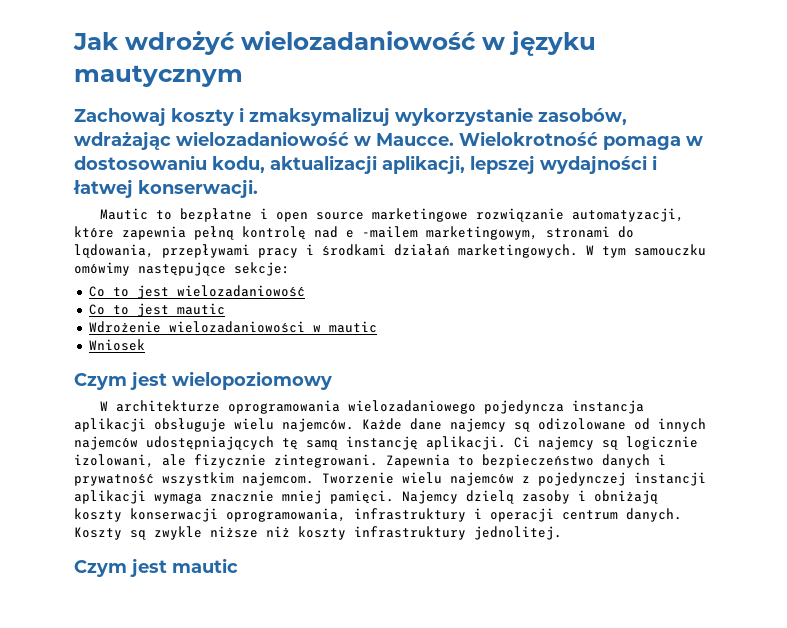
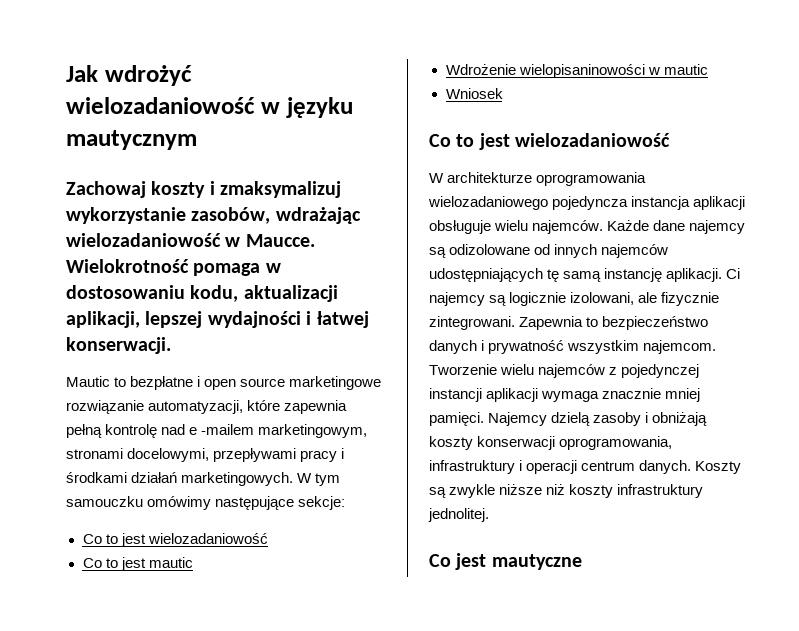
- Mautic to bezpłatne i open source marketingowe rozwiązanie automatyzacji, które zapewnia pełną kontrolę nad e -mailem marketingowym, stronami do lądowania, przepływami pracy i środkami działań marketingowych.
+ Mautic to bezpłatne i open source marketingowe rozwiązanie automatyzacji, które zapewnia pełną kontrolę nad e -mailem marketingowym, stronami docelowymi, przepływami pracy i środkami działań marketingowych.
- Wdrożenie wielozadaniowości w mautic
+ Wdrożenie wielopisaninowości w mautic
  Wniosek
- Czym jest wielopoziomowy
+ Co to jest wielozadaniowość
- Czym jest mautic
+ Co jest mautyczne

